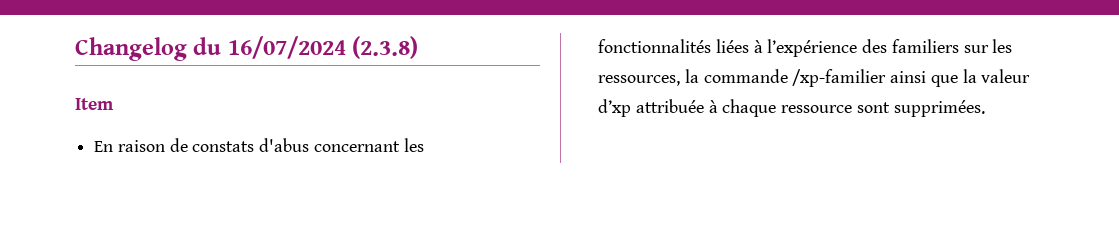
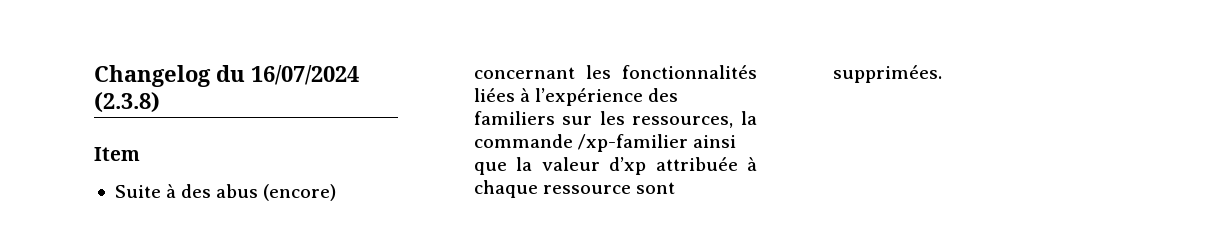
- En raison de constats d'abus concernant les fonctionnalités liées à l’expérience des familiers sur les ressources, la commande /xp-familier ainsi que la valeur d’xp attribuée à chaque ressource sont supprimées.
+ Suite à des abus (encore) concernant les fonctionnalités liées à l’expérience des familiers sur les ressources, la commande /xp-familier ainsi que la valeur d’xp attribuée à chaque ressource sont supprimées.

